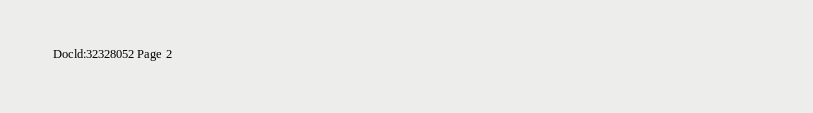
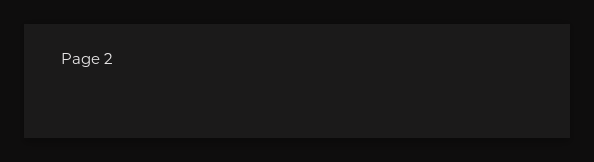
- Docld:32328052 Page 2
+ Page 2

